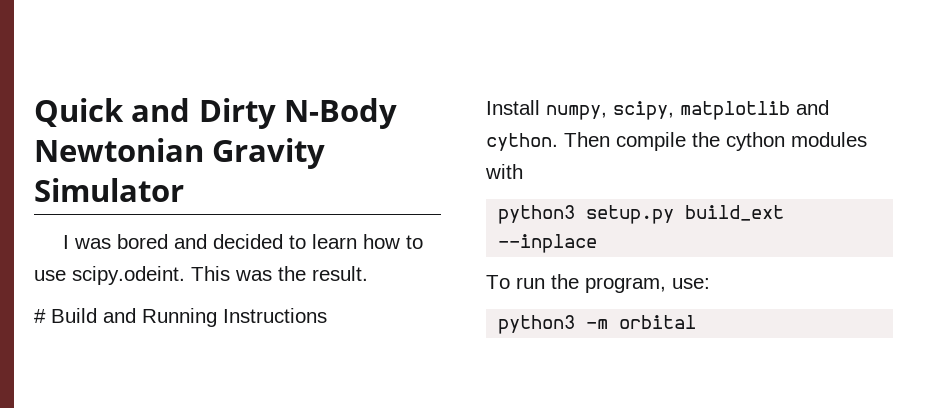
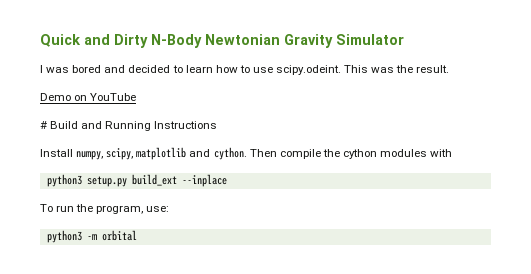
+ Demo on YouTube

